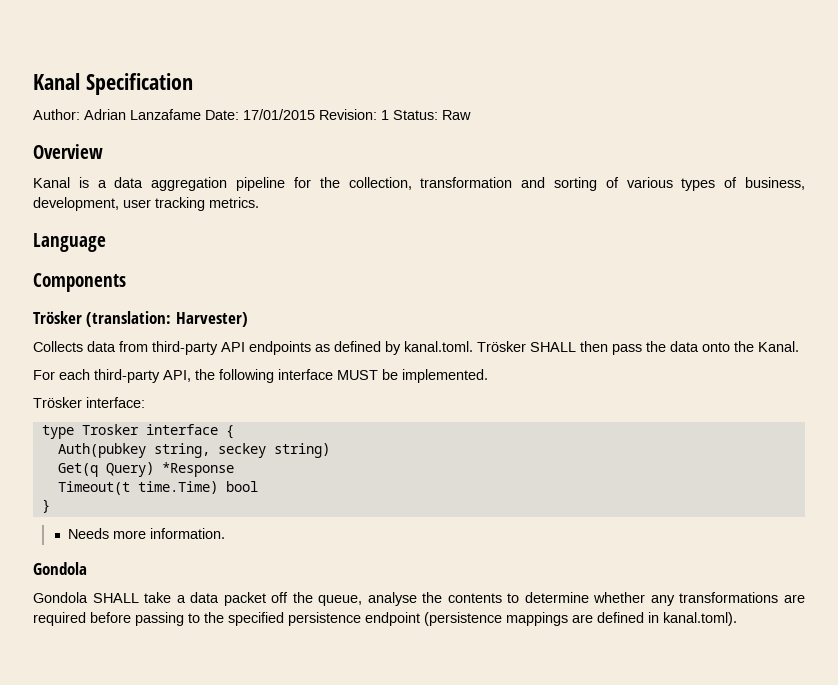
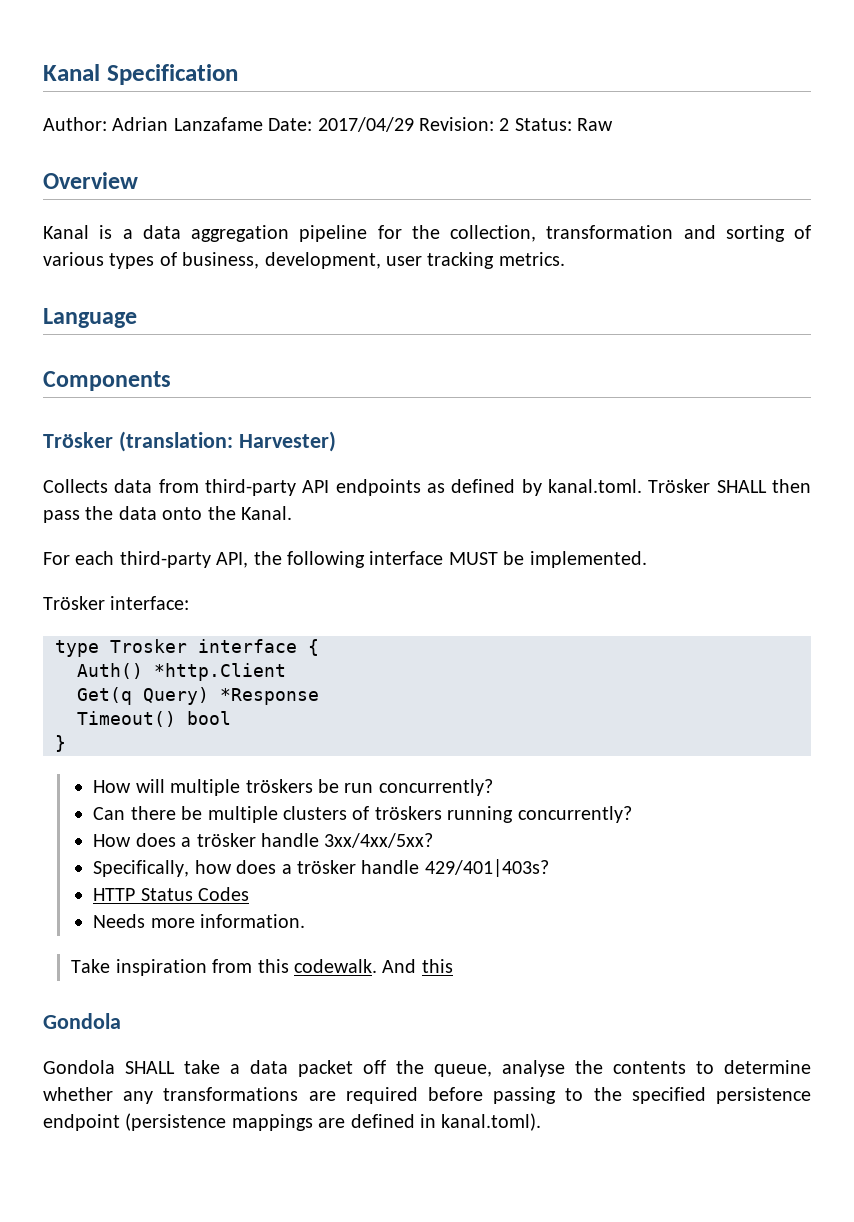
- Author: Adrian Lanzafame Date: 17/01/2015 Revision: 1 Status: Raw
+ Author: Adrian Lanzafame Date: 2017/04/29 Revision: 2 Status: Raw
- Auth(pubkey string, seckey string)
+ Auth() *http.Client
- Timeout(t time.Time) bool
+ Timeout() bool
+ How will multiple tröskers be run concurrently?
+ Can there be multiple clusters of tröskers running concurrently?
+ How does a trösker handle 3xx/4xx/5xx?
+ Specifically, how does a trösker handle 429/401|403s?
+ HTTP Status Codes
  Needs more information.
+ Take inspiration from this codewalk. And this

